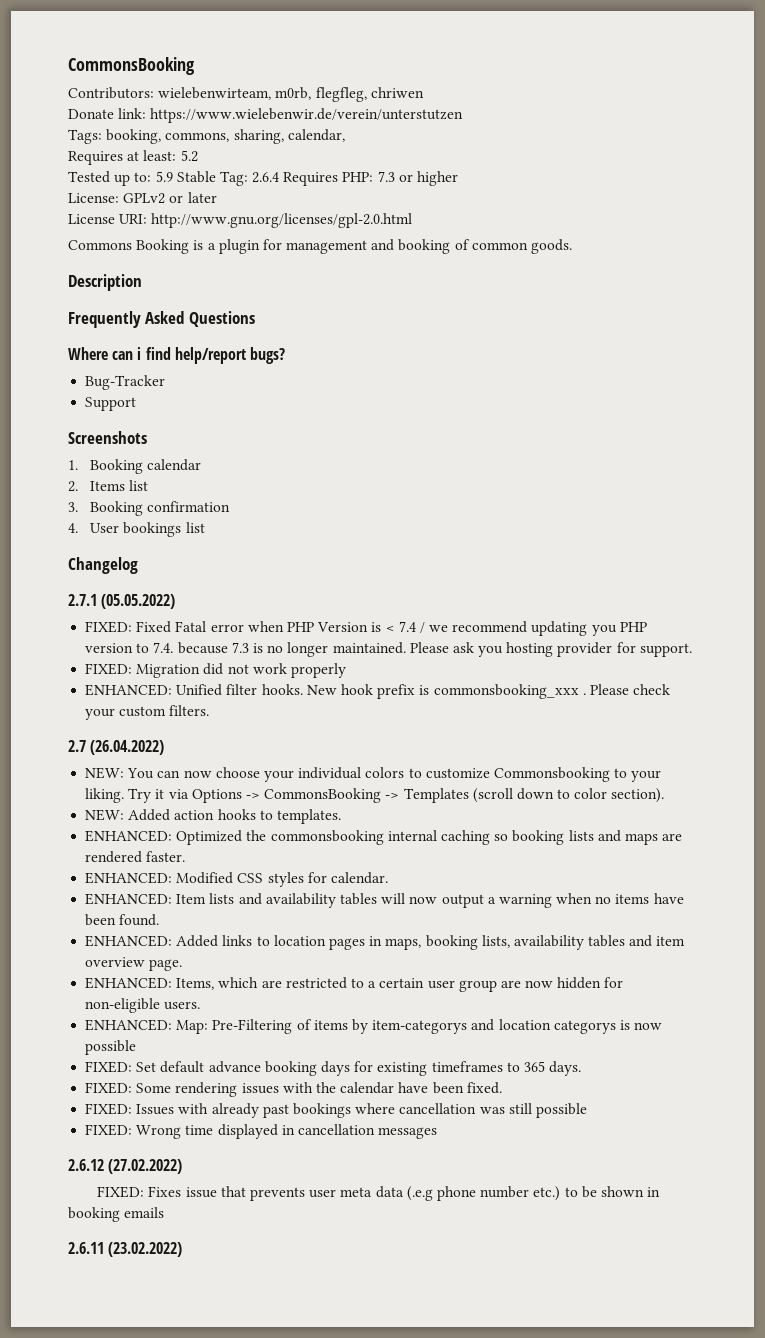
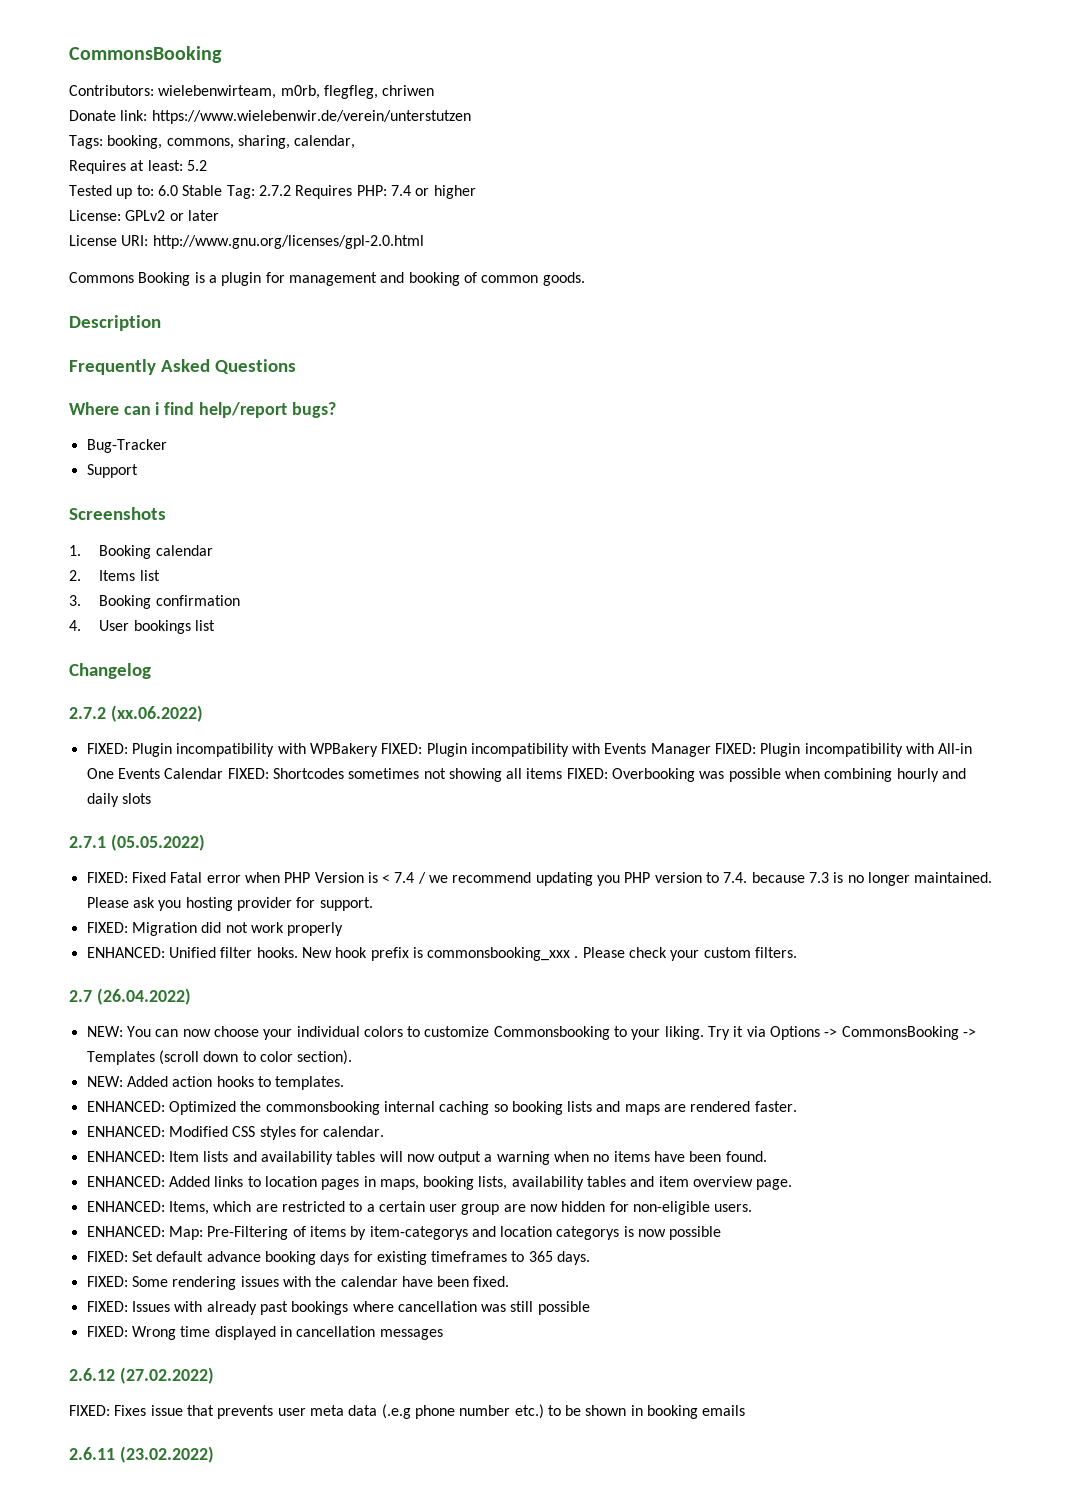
- Tested up to: 5.9 Stable Tag: 2.6.4 Requires PHP: 7.3 or higher
+ Tested up to: 6.0 Stable Tag: 2.7.2 Requires PHP: 7.4 or higher
+ 2.7.2 (xx.06.2022)
+ FIXED: Plugin incompatibility with WPBakery FIXED: Plugin incompatibility with Events Manager FIXED: Plugin incompatibility with All-in One Events Calendar FIXED: Shortcodes sometimes not showing all items FIXED: Overbooking was possible when combining hourly and daily slots

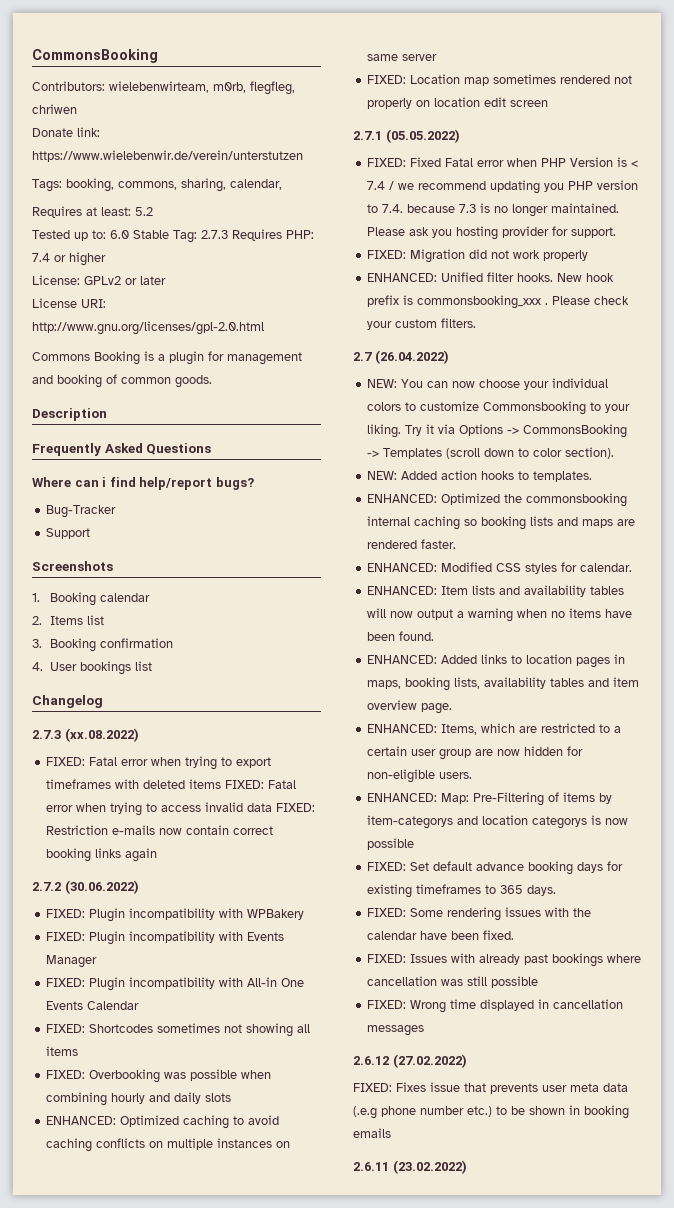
- Tested up to: 6.0 Stable Tag: 2.7.2 Requires PHP: 7.4 or higher
+ Tested up to: 6.0 Stable Tag: 2.7.3 Requires PHP: 7.4 or higher
- 2.7.2 (xx.06.2022)
+ 2.7.3 (xx.08.2022)
+ FIXED: Fatal error when trying to export timeframes with deleted items FIXED: Fatal error when trying to access invalid data FIXED: Restriction e-mails now contain correct booking links again
+ 2.7.2 (30.06.2022)
- FIXED: Plugin incompatibility with WPBakery FIXED: Plugin incompatibility with Events Manager FIXED: Plugin incompatibility with All-in One Events Calendar FIXED: Shortcodes sometimes not showing all items FIXED: Overbooking was possible when combining hourly and daily slots
+ FIXED: Plugin incompatibility with WPBakery
+ FIXED: Plugin incompatibility with Events Manager
+ FIXED: Plugin incompatibility with All-in One Events Calendar
+ FIXED: Shortcodes sometimes not showing all items
+ FIXED: Overbooking was possible when combining hourly and daily slots
+ ENHANCED: Optimized caching to avoid caching conflicts on multiple instances on same server
+ FIXED: Location map sometimes rendered not properly on location edit screen

